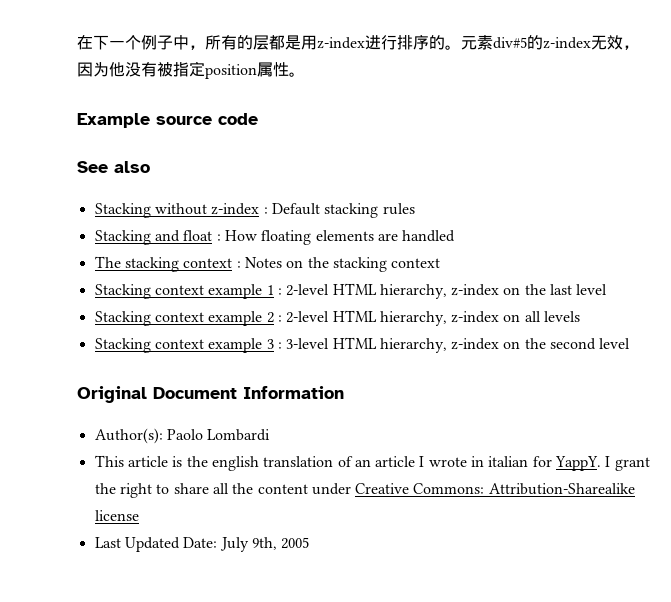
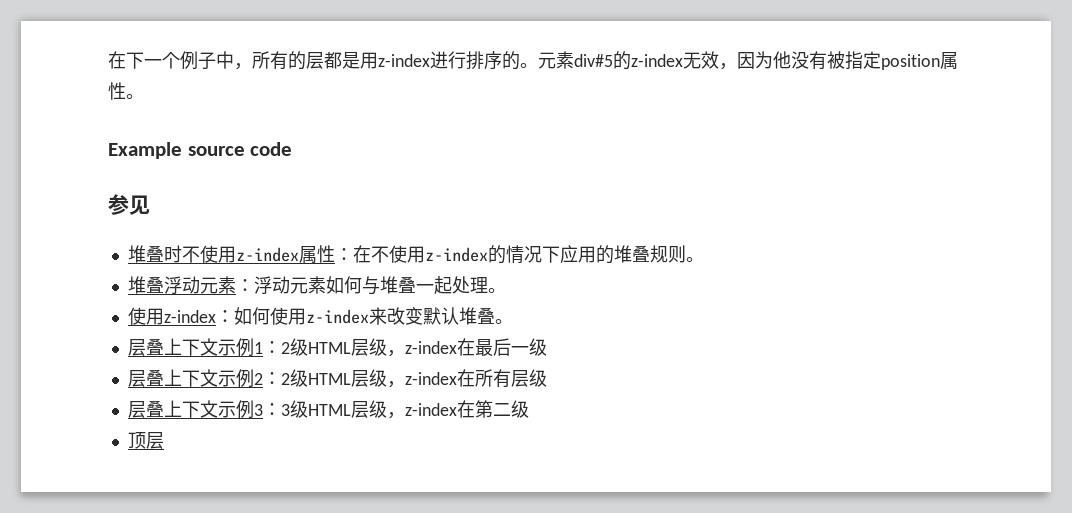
- See also
- Stacking without z-index : Default stacking rules
- Stacking and float : How floating elements are handled
- The stacking context : Notes on the stacking context
- Stacking context example 1 : 2-level HTML hierarchy, z-index on the last level
- Stacking context example 2 : 2-level HTML hierarchy, z-index on all levels
- Stacking context example 3 : 3-level HTML hierarchy, z-index on the second level
- Original Document Information
- Author(s): Paolo Lombardi
- This article is the english translation of an article I wrote in italian for YappY. I grant the right to share all the content under Creative Commons: Attribution-Sharealike license
- Last Updated Date: July 9th, 2005
+ 参见
+ 堆叠时不使用z-index属性：在不使用z-index的情况下应用的堆叠规则。
+ 堆叠浮动元素：浮动元素如何与堆叠一起处理。
+ 使用z-index：如何使用z-index来改变默认堆叠。
+ 层叠上下文示例1：2级HTML层级，z-index在最后一级
+ 层叠上下文示例2：2级HTML层级，z-index在所有层级
+ 层叠上下文示例3：3级HTML层级，z-index在第二级
+ 顶层

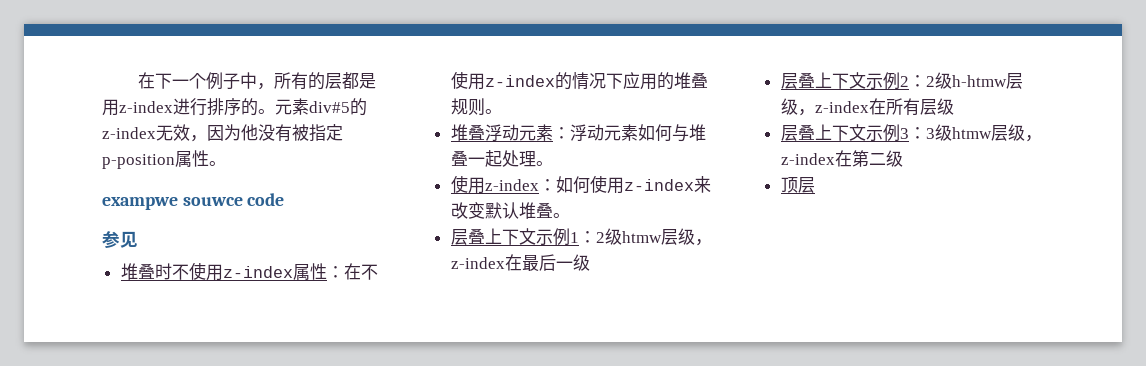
- 元素div#5的z-index无效，因为他没有被指定position属性。
+ 元素div#5的z-index无效，因为他没有被指定p-position属性。
- Example source code
+ exampwe souwce code
- 层叠上下文示例1：2级HTML层级，z-index在最后一级
+ 层叠上下文示例1：2级htmw层级，z-index在最后一级
- 层叠上下文示例2：2级HTML层级，z-index在所有层级
+ 层叠上下文示例2：2级h-htmw层级，z-index在所有层级
- 层叠上下文示例3：3级HTML层级，z-index在第二级
+ 层叠上下文示例3：3级htmw层级，z-index在第二级

